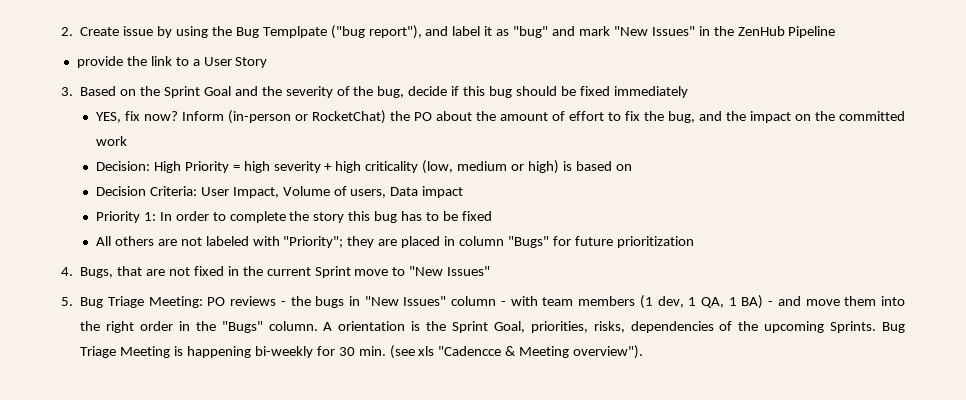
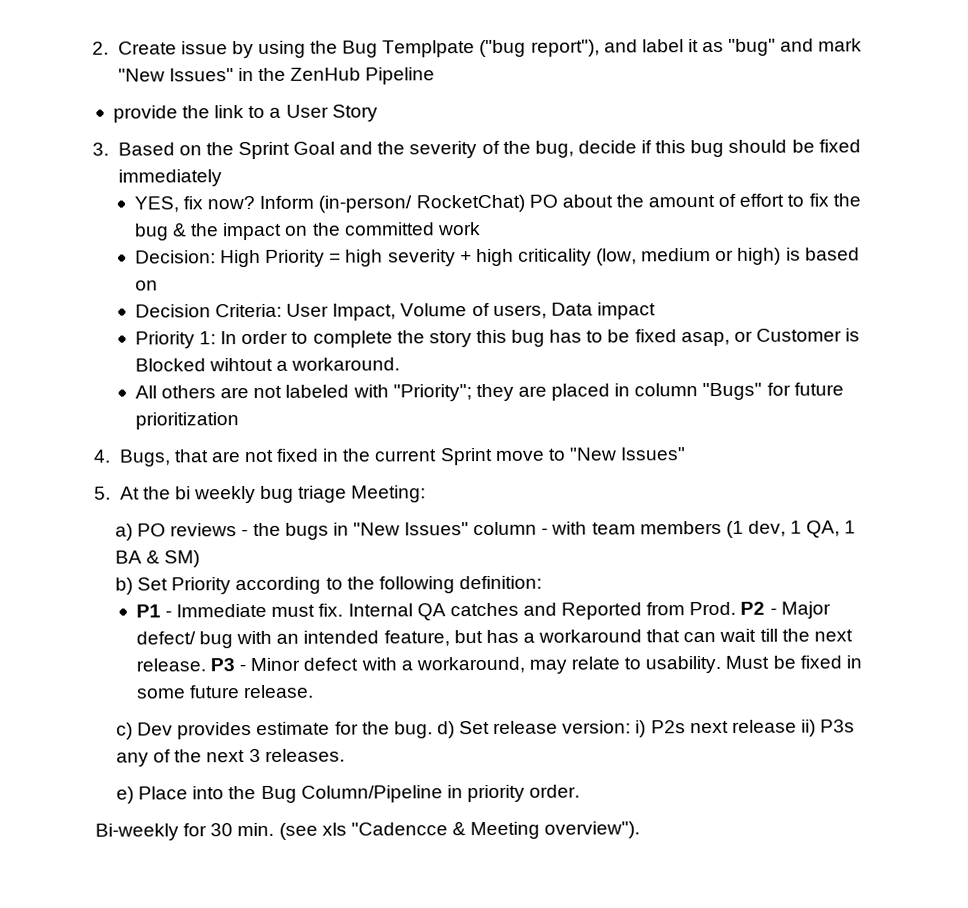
- Inform (in-person or RocketChat) the PO about the amount of effort to fix the bug, and the impact on the committed work
+ Inform (in-person/ RocketChat) PO about the amount of effort to fix the bug & the impact on the committed work
- Priority 1: In order to complete the story this bug has to be fixed
+ Priority 1: In order to complete the story this bug has to be fixed asap, or Customer is Blocked wihtout a workaround.
- 5. Bug Triage Meeting: PO reviews - the bugs in "New Issues" column - with team members (1 dev, 1 QA, 1 BA) - and move them into the right order in the "Bugs" column. A orientation is the Sprint Goal, priorities, risks, dependencies of the upcoming Sprints. Bug Triage Meeting is happening bi-weekly for 30 min. (see xls "Cadencce & Meeting overview").
+ 5. At the bi weekly bug triage Meeting:
+ a) PO reviews - the bugs in "New Issues" column - with team members (1 dev, 1 QA, 1 BA & SM)
+ b) Set Priority according to the following definition:
+ P1 - Immediate must fix. Internal QA catches and Reported from Prod. P2 - Major defect/ bug with an intended feature, but has a workaround that can wait till the next release. P3 - Minor defect with a workaround, may relate to usability. Must be fixed in some future release.
+ c) Dev provides estimate for the bug. d) Set release version: i) P2s next release ii) P3s any of the next 3 releases.
+ e) Place into the Bug Column/Pipeline in priority order.
+ Bi-weekly for 30 min. (see xls "Cadencce & Meeting overview").

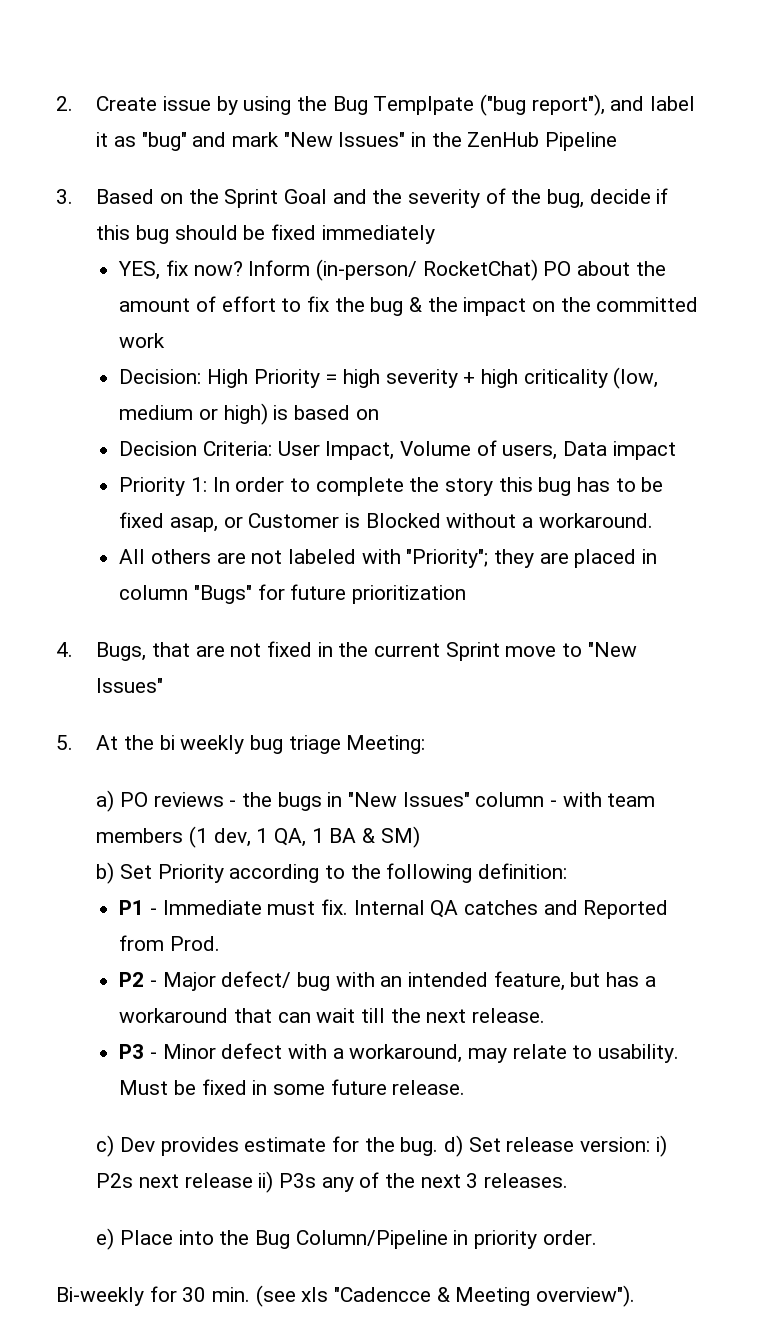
- provide the link to a User Story
- Priority 1: In order to complete the story this bug has to be fixed asap, or Customer is Blocked wihtout a workaround.
+ Priority 1: In order to complete the story this bug has to be fixed asap, or Customer is Blocked without a workaround.
- Internal QA catches and Reported from Prod. P2 - Major defect/ bug with an intended feature, but has a workaround that can wait till the next release. P3 - Minor defect with a workaround, may relate to usability.
+ Internal QA catches and Reported from Prod.
+ P2 - Major defect/ bug with an intended feature, but has a workaround that can wait till the next release.
+ P3 - Minor defect with a workaround, may relate to usability.

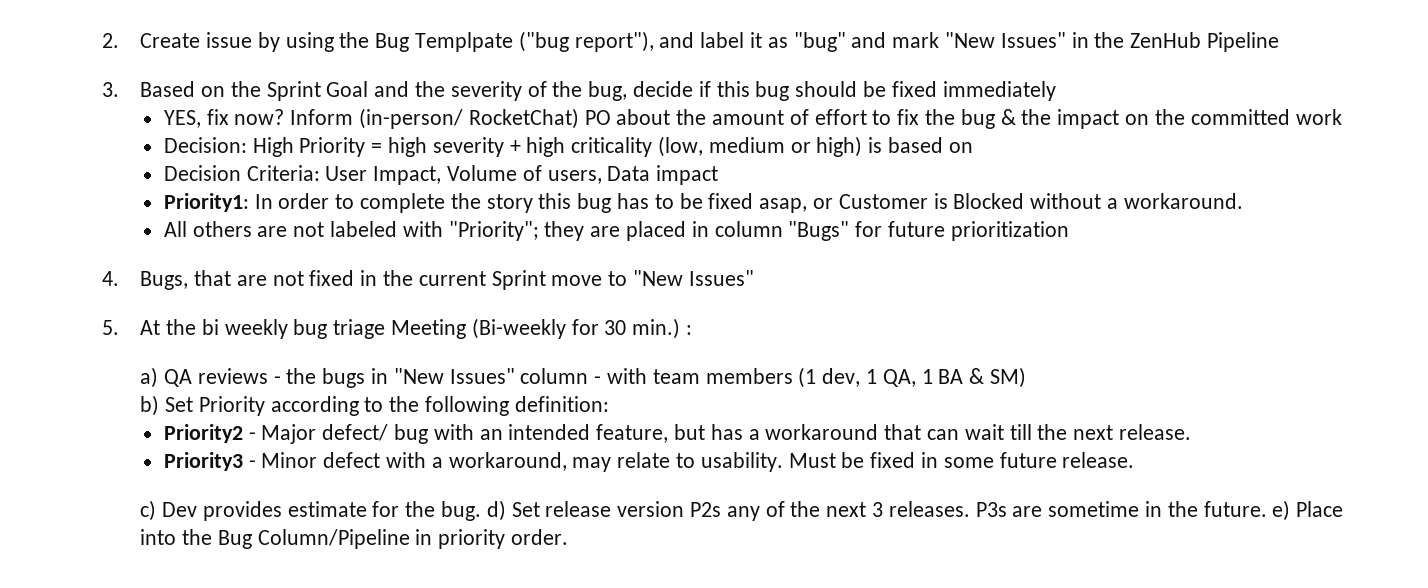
- Priority 1: In order to complete the story this bug has to be fixed asap, or Customer is Blocked without a workaround.
+ Priority1: In order to complete the story this bug has to be fixed asap, or Customer is Blocked without a workaround.
- 5. At the bi weekly bug triage Meeting:
+ 5. At the bi weekly bug triage Meeting (Bi-weekly for 30 min.) :
- a) PO reviews - the bugs in "New Issues" column - with team members (1 dev, 1 QA, 1 BA & SM)
+ a) QA reviews - the bugs in "New Issues" column - with team members (1 dev, 1 QA, 1 BA & SM)
- P1 - Immediate must fix. Internal QA catches and Reported from Prod.
- P2 - Major defect/ bug with an intended feature, but has a workaround that can wait till the next release.
+ Priority2 - Major defect/ bug with an intended feature, but has a workaround that can wait till the next release.
- P3 - Minor defect with a workaround, may relate to usability.
+ Priority3 - Minor defect with a workaround, may relate to usability.
- c) Dev provides estimate for the bug. d) Set release version: i) P2s next release ii) P3s any of the next 3 releases.
- e) Place into the Bug Column/Pipeline in priority order.
+ c) Dev provides estimate for the bug. d) Set release version P2s any of the next 3 releases. P3s are sometime in the future. e) Place into the Bug Column/Pipeline in priority order.
- Bi-weekly for 30 min. (see xls "Cadencce & Meeting overview").

